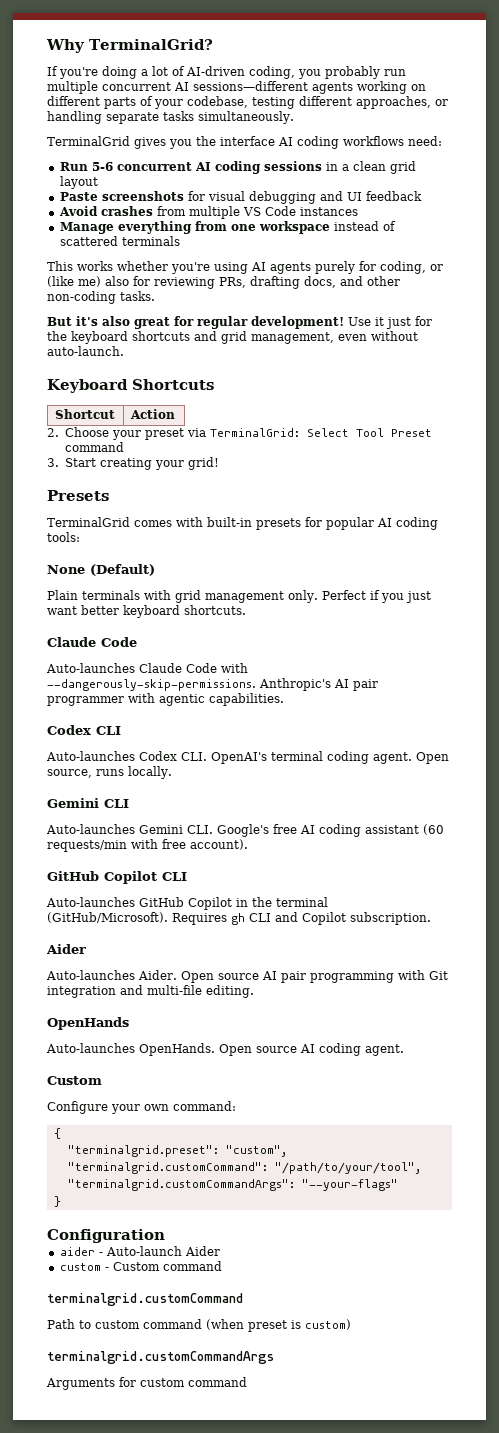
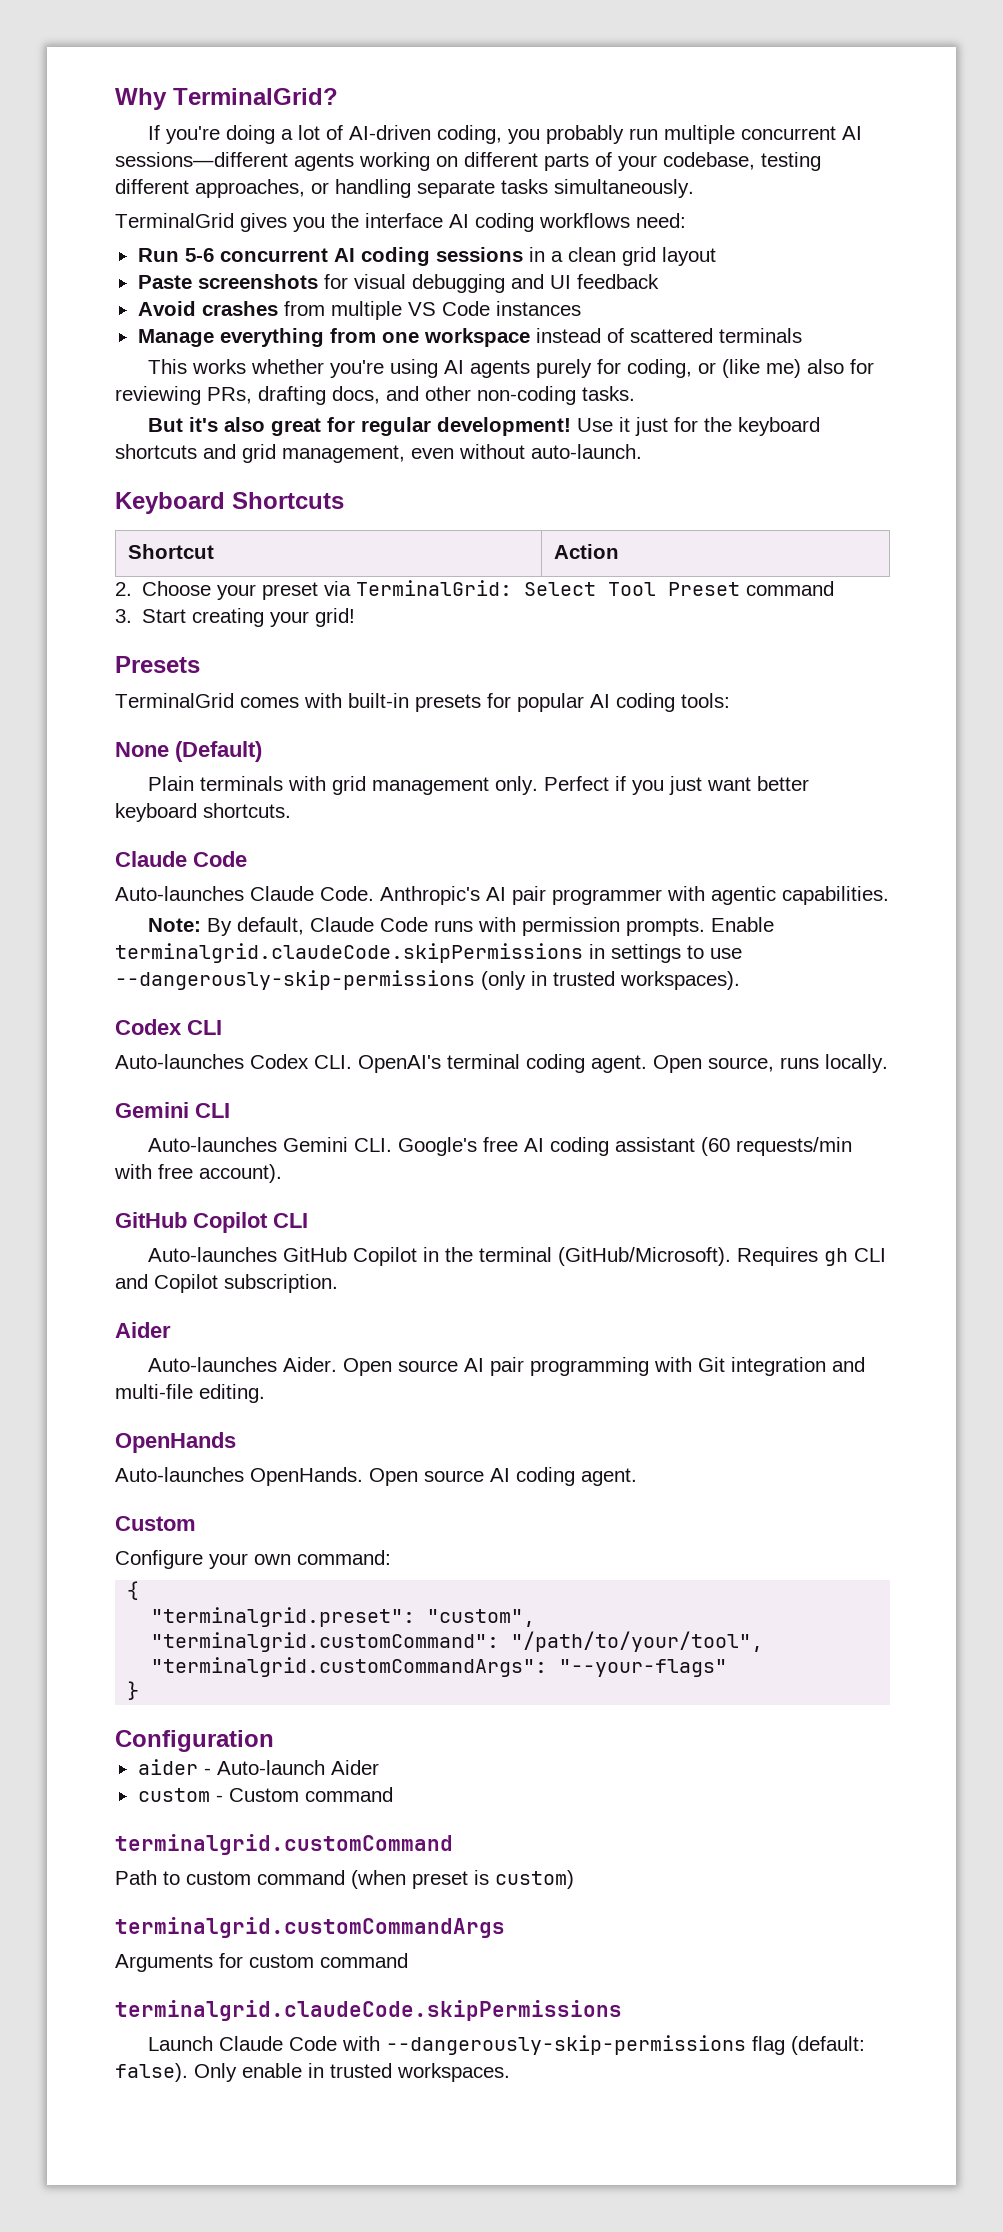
- Auto-launches Claude Code with --dangerously-skip-permissions.
+ Auto-launches Claude Code.
+ Note: By default, Claude Code runs with permission prompts. Enable terminalgrid.claudeCode.skipPermissions in settings to use --dangerously-skip-permissions (only in trusted workspaces).
  Arguments for custom command
+ terminalgrid.claudeCode.skipPermissions
+ Launch Claude Code with --dangerously-skip-permissions flag (default: false). Only enable in trusted workspaces.

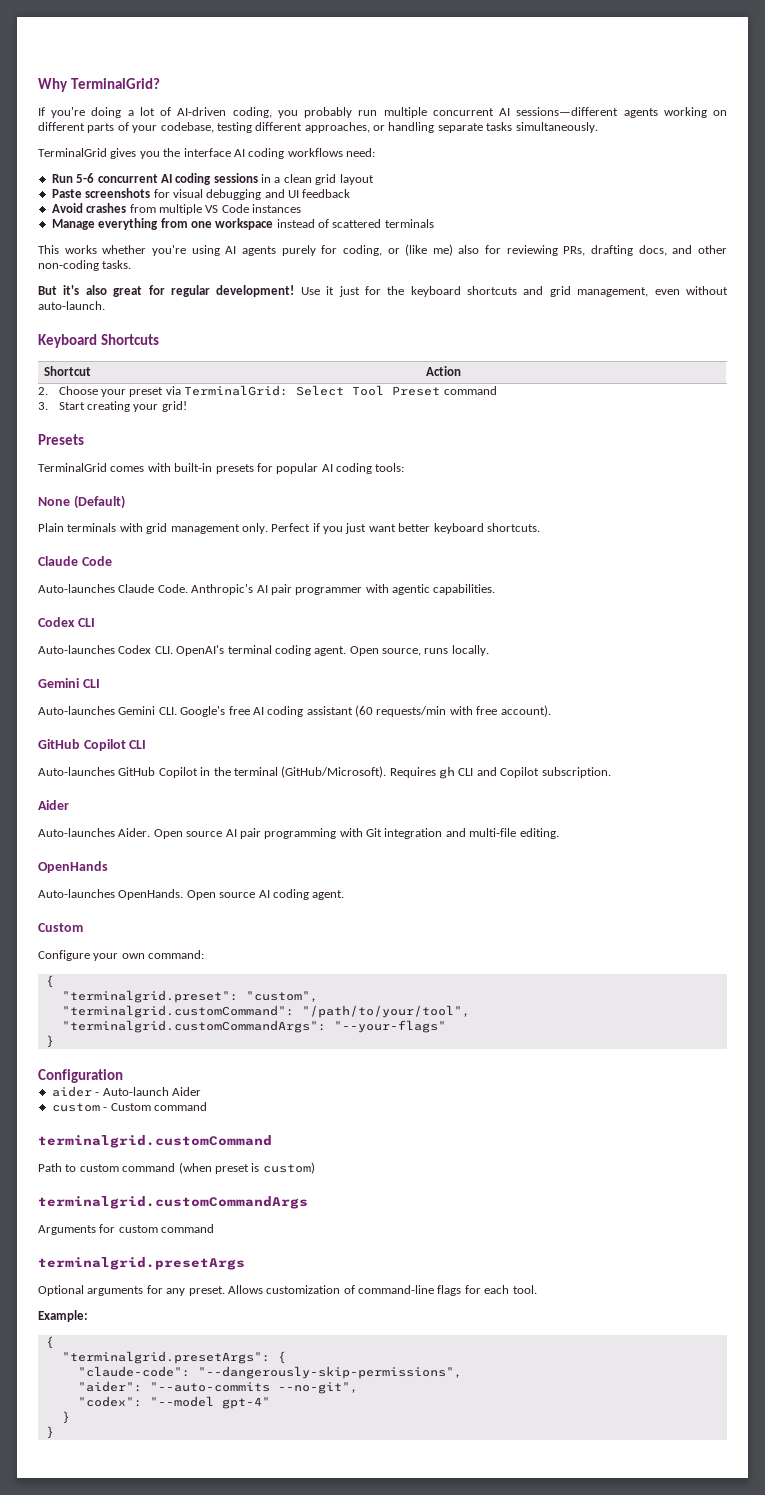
- Note: By default, Claude Code runs with permission prompts. Enable terminalgrid.claudeCode.skipPermissions in settings to use --dangerously-skip-permissions (only in trusted workspaces).
  Arguments for custom command
- terminalgrid.claudeCode.skipPermissions
- Launch Claude Code with --dangerously-skip-permissions flag (default: false). Only enable in trusted workspaces.
+ terminalgrid.presetArgs
+ Optional arguments for any preset. Allows customization of command-line flags for each tool.
+ Example:
+ {
+ "terminalgrid.presetArgs": {
+ "claude-code": "--dangerously-skip-permissions",
+ "aider": "--auto-commits --no-git",
+ "codex": "--model gpt-4"
+ }
+ }

